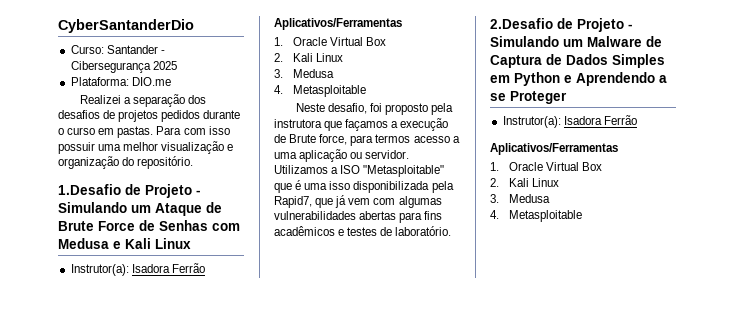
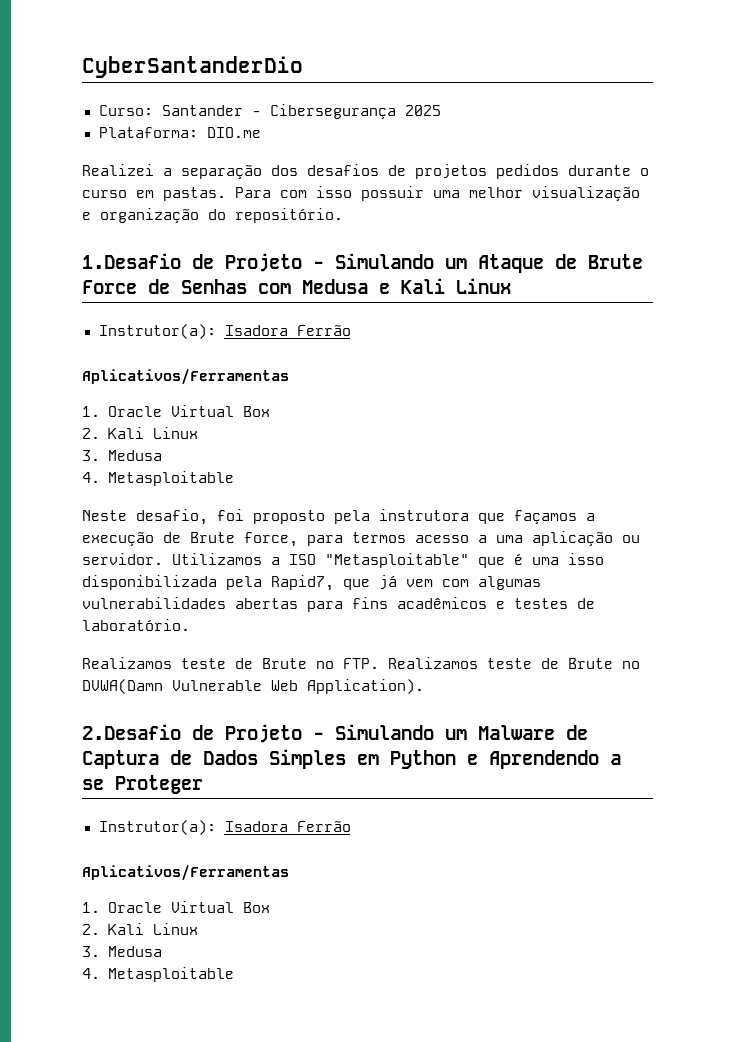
+ Realizamos teste de Brute no FTP. Realizamos teste de Brute no DVWA(Damn Vulnerable Web Application).

